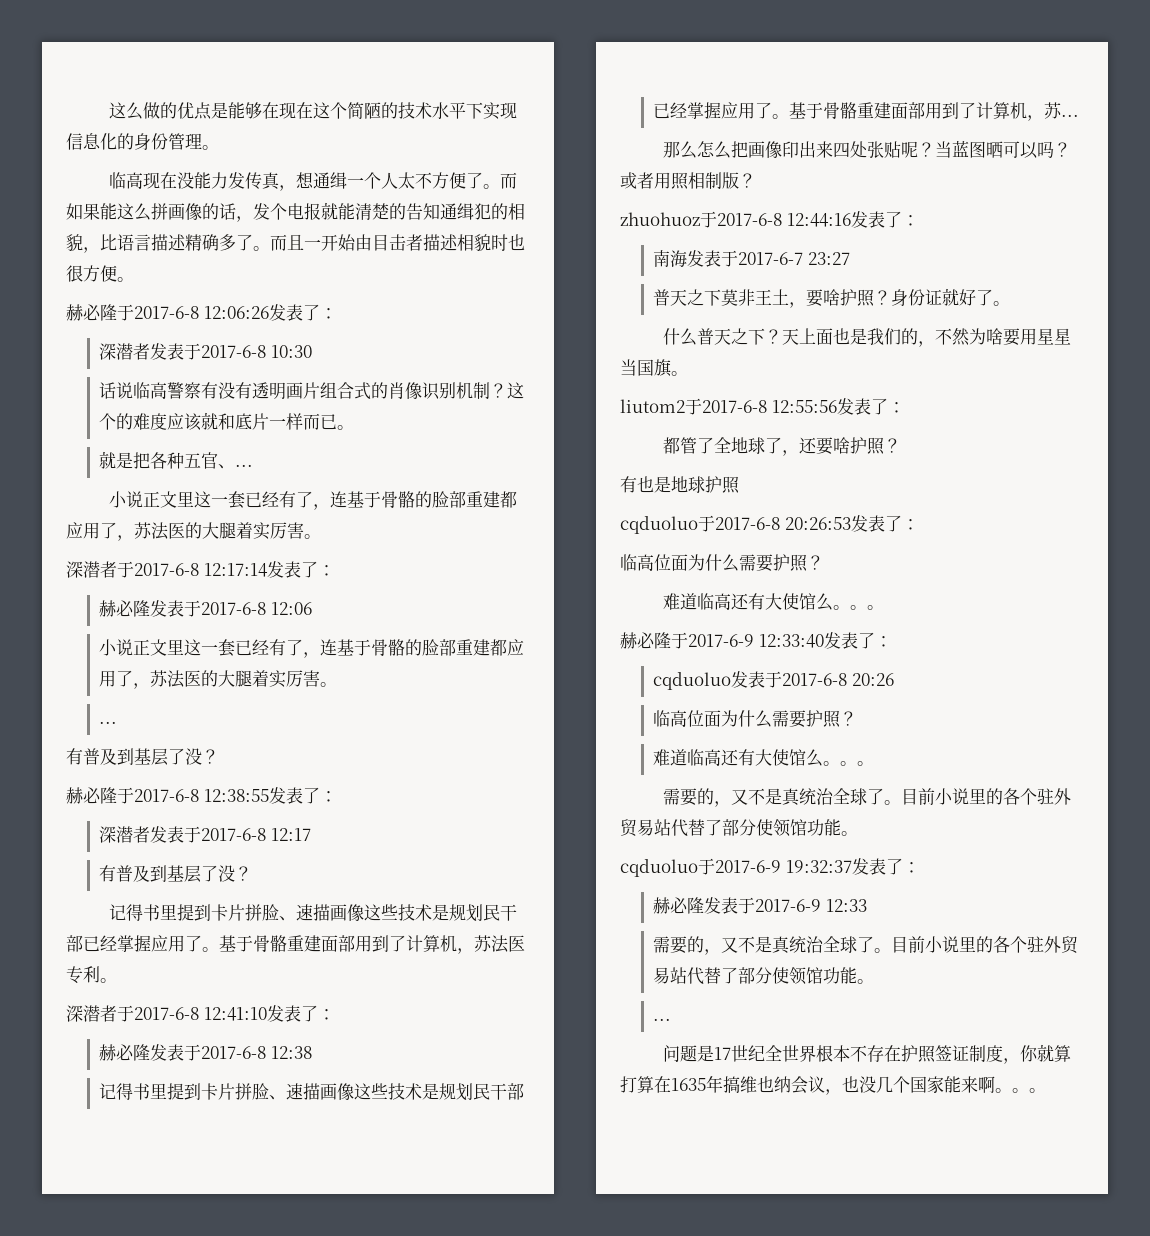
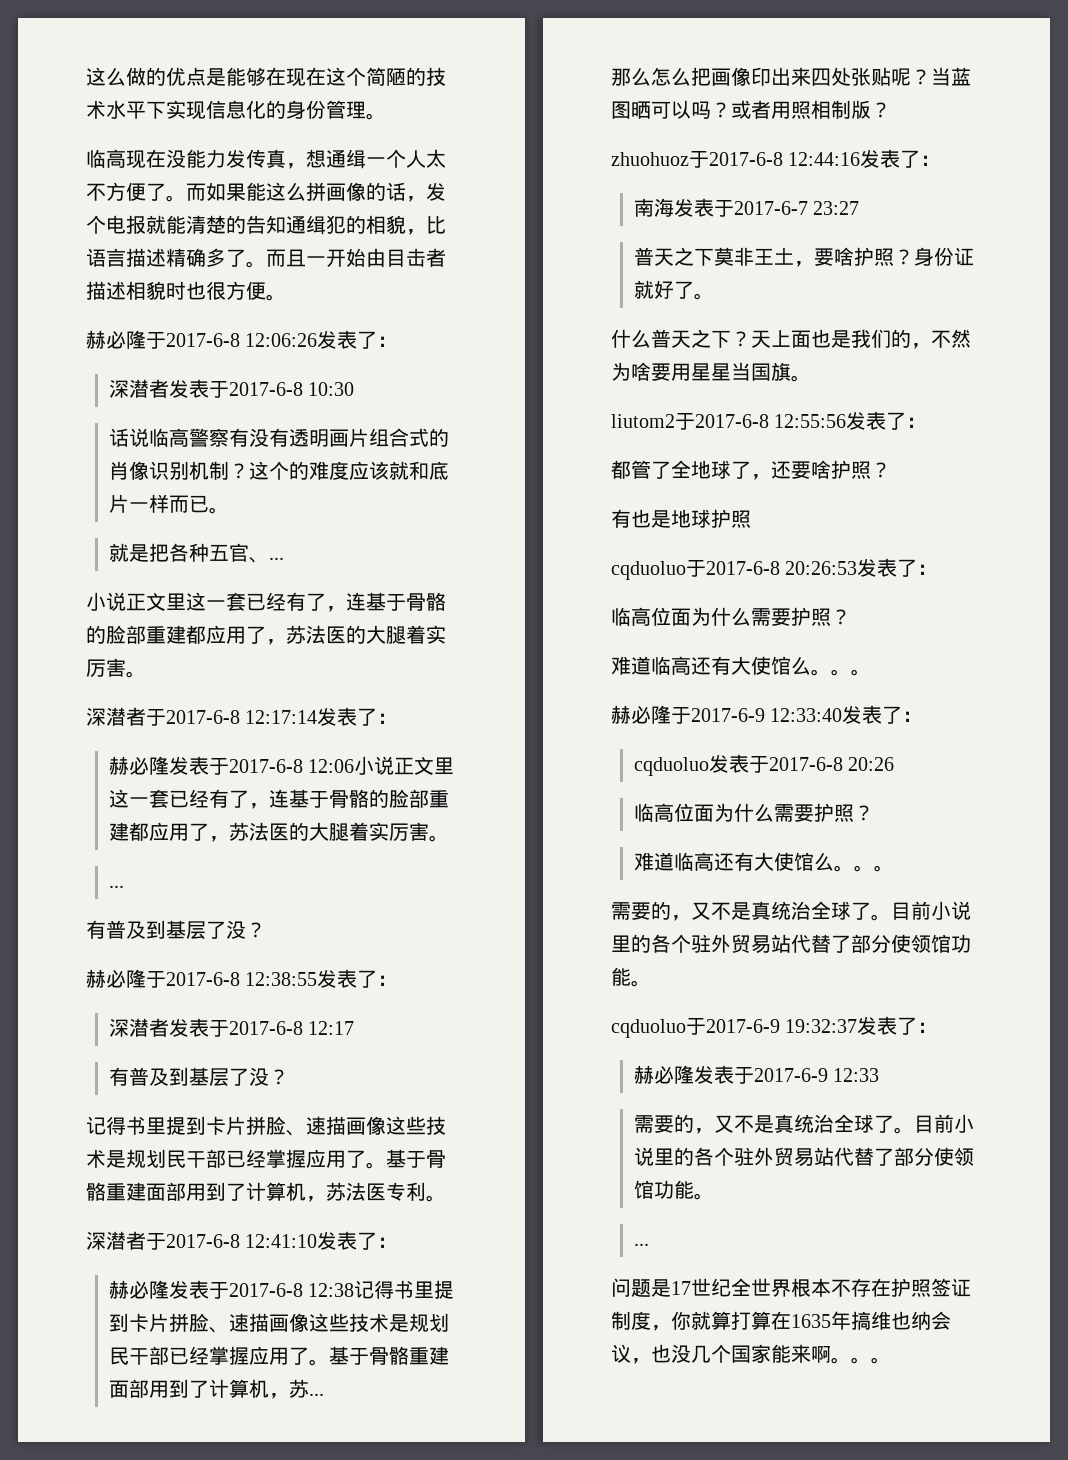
- 赫必隆发表于2017-6-8 12:06
- 小说正文里这一套已经有了，连基于骨骼的脸部重建都应用了，苏法医的大腿着实厉害。
+ 赫必隆发表于2017-6-8 12:06小说正文里这一套已经有了，连基于骨骼的脸部重建都应用了，苏法医的大腿着实厉害。
- 赫必隆发表于2017-6-8 12:38
- 记得书里提到卡片拼脸、速描画像这些技术是规划民干部已经掌握应用了。
+ 赫必隆发表于2017-6-8 12:38记得书里提到卡片拼脸、速描画像这些技术是规划民干部已经掌握应用了。

